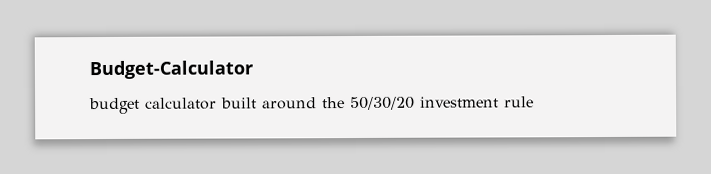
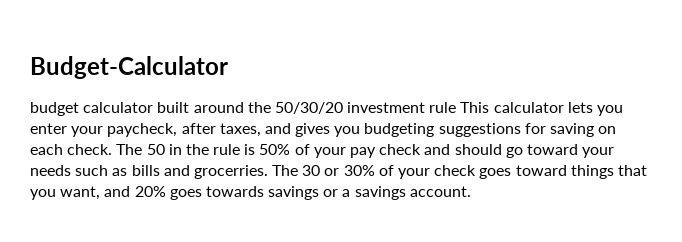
- budget calculator built around the 50/30/20 investment rule
+ budget calculator built around the 50/30/20 investment rule This calculator lets you enter your paycheck, after taxes, and gives you budgeting suggestions for saving on each check. The 50 in the rule is 50% of your pay check and should go toward your needs such as bills and grocerries. The 30 or 30% of your check goes toward things that you want, and 20% goes towards savings or a savings account.

